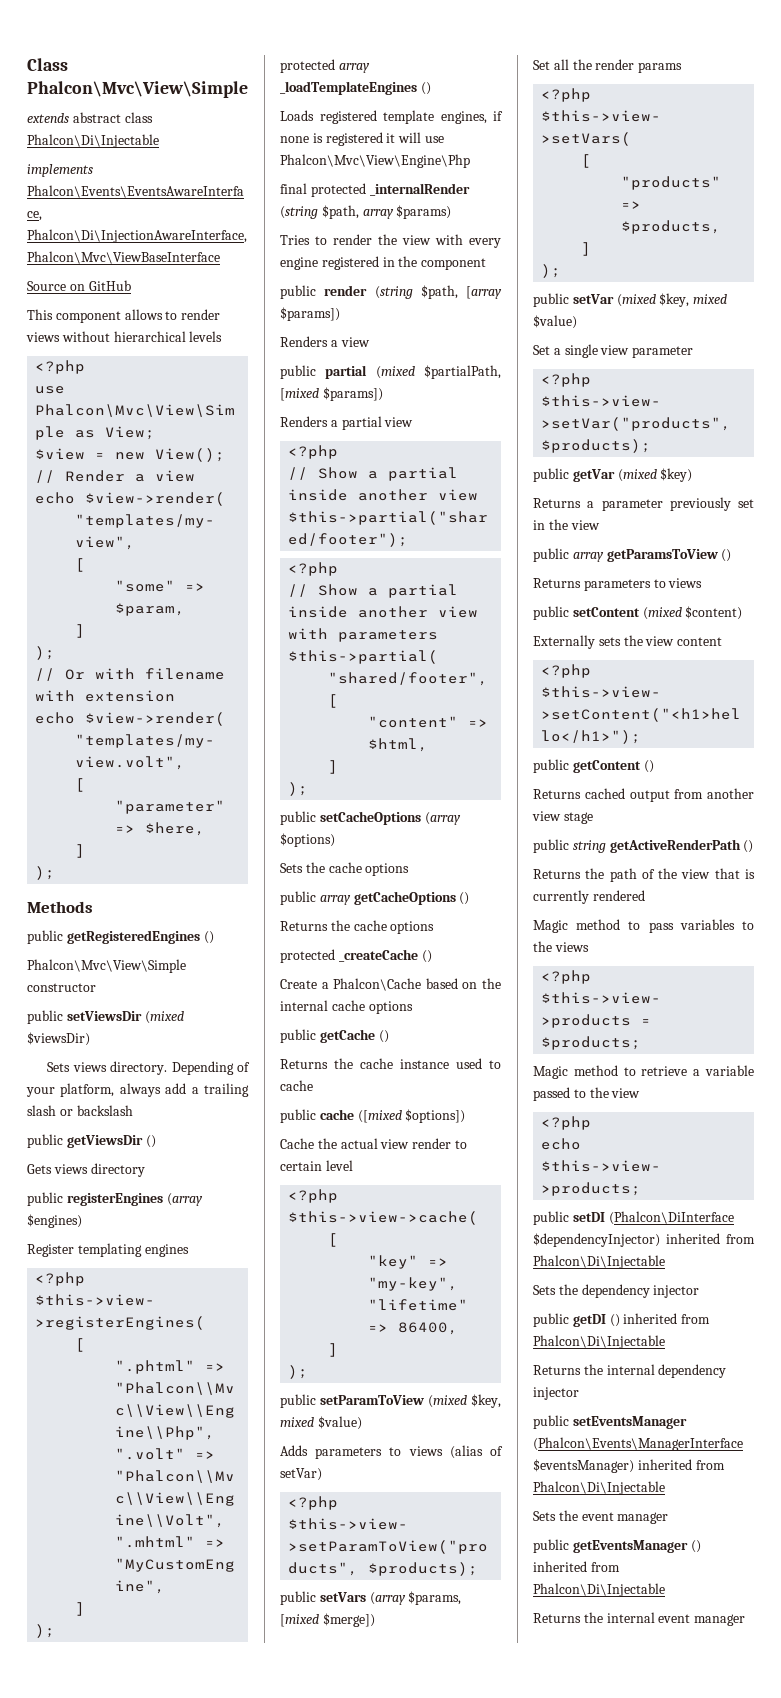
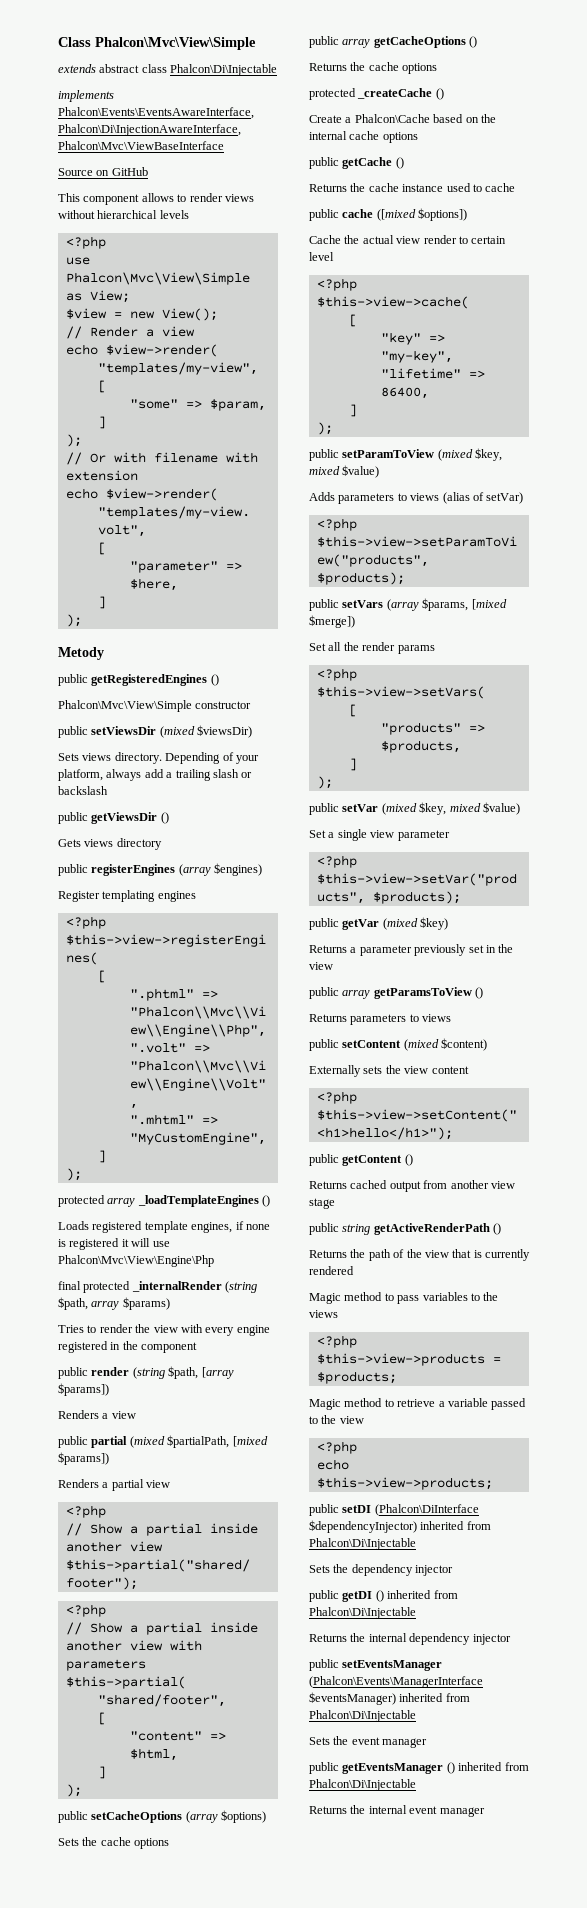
- Methods
+ Metody

